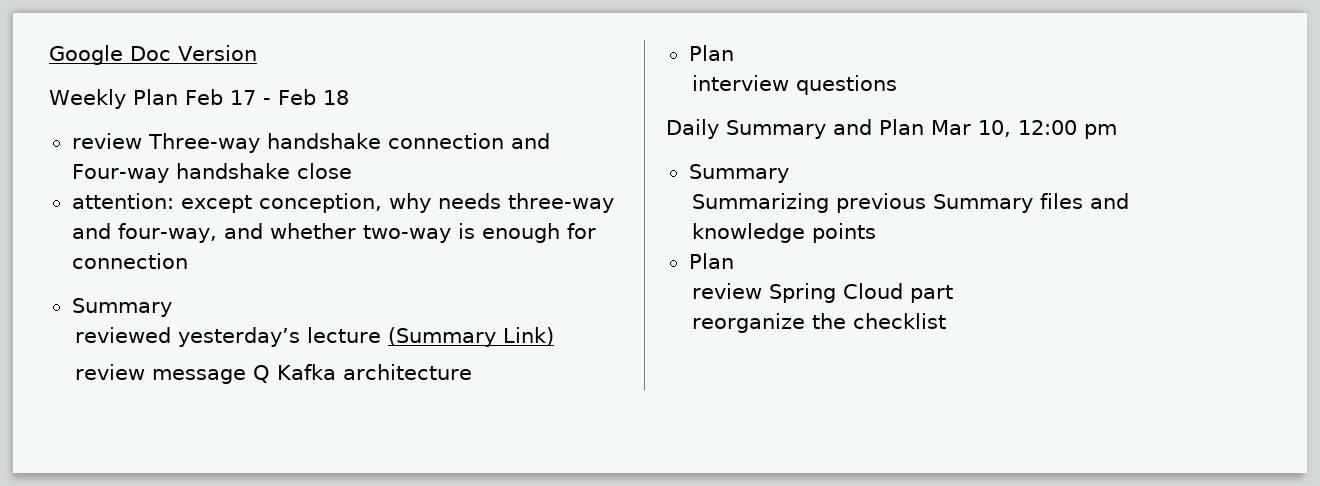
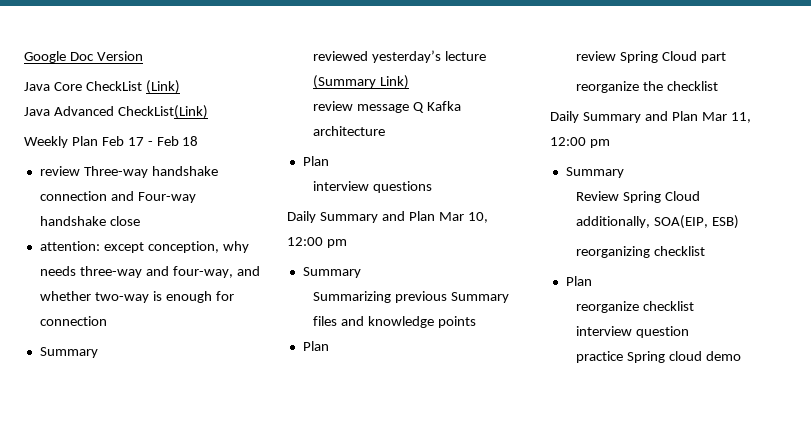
+ Java Core CheckList (Link)
+ Java Advanced CheckList(Link)
+ Daily Summary and Plan Mar 11, 12:00 pm
+ Summary
+ Review Spring Cloud
+ additionally, SOA(EIP, ESB)
+ reorganizing checklist
+ Plan
+ reorganize checklist
+ interview question
+ practice Spring cloud demo

